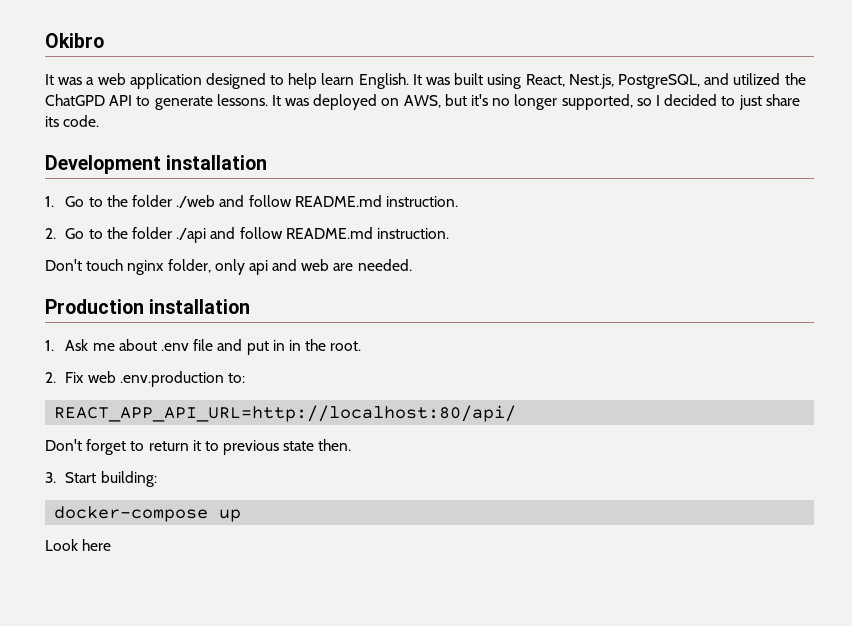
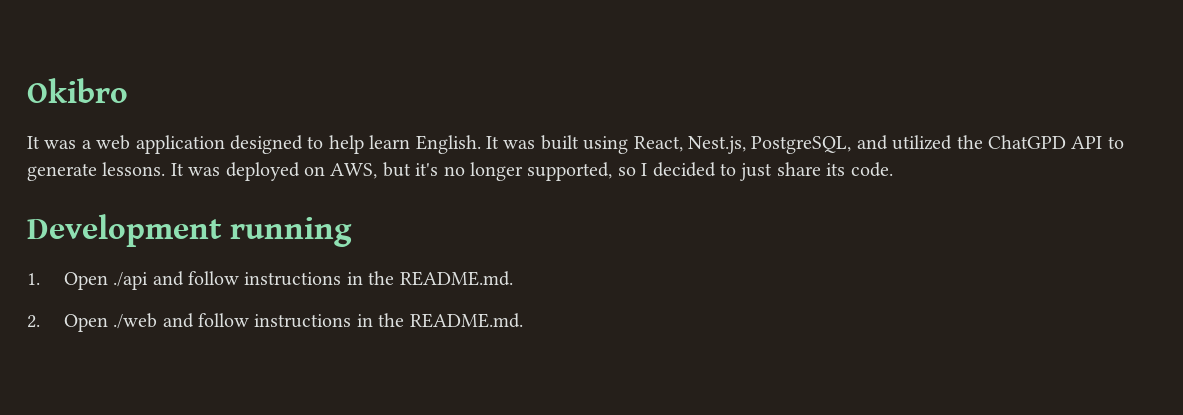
- Development installation
- 1. Go to the folder ./web and follow README.md instruction.
- 2. Go to the folder ./api and follow README.md instruction.
- Don't touch nginx folder, only api and web are needed.
- Production installation
- 1. Ask me about .env file and put in in the root.
- 2. Fix web .env.production to:
- REACT_APP_API_URL=http://localhost:80/api/
- Don't forget to return it to previous state then.
- 3. Start building:
- docker-compose up
- Look here
+ Development running
+ 1. Open ./api and follow instructions in the README.md.
+ 2. Open ./web and follow instructions in the README.md.

